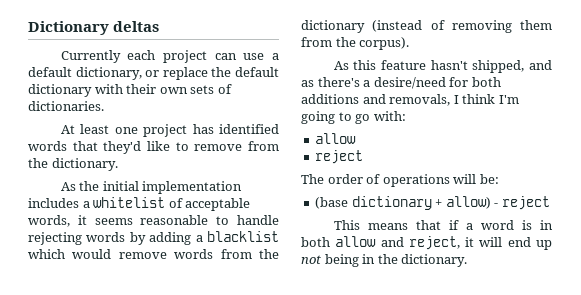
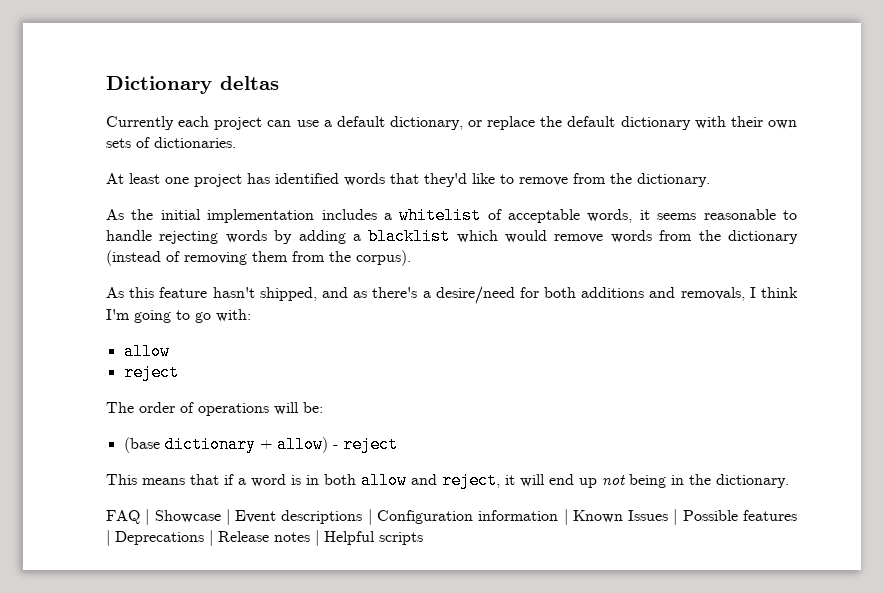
+ FAQ | Showcase | Event descriptions | Configuration information | Known Issues | Possible features | Deprecations | Release notes | Helpful scripts

